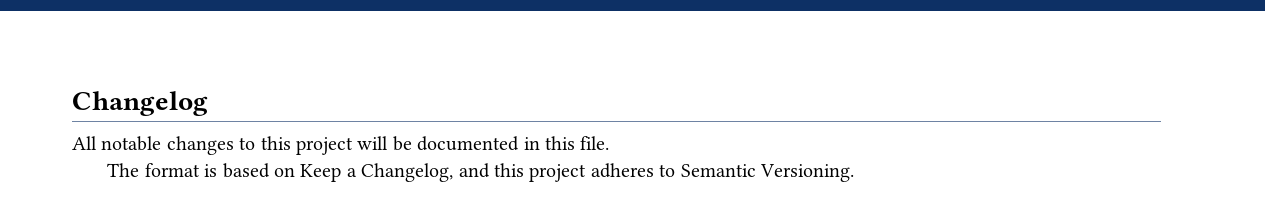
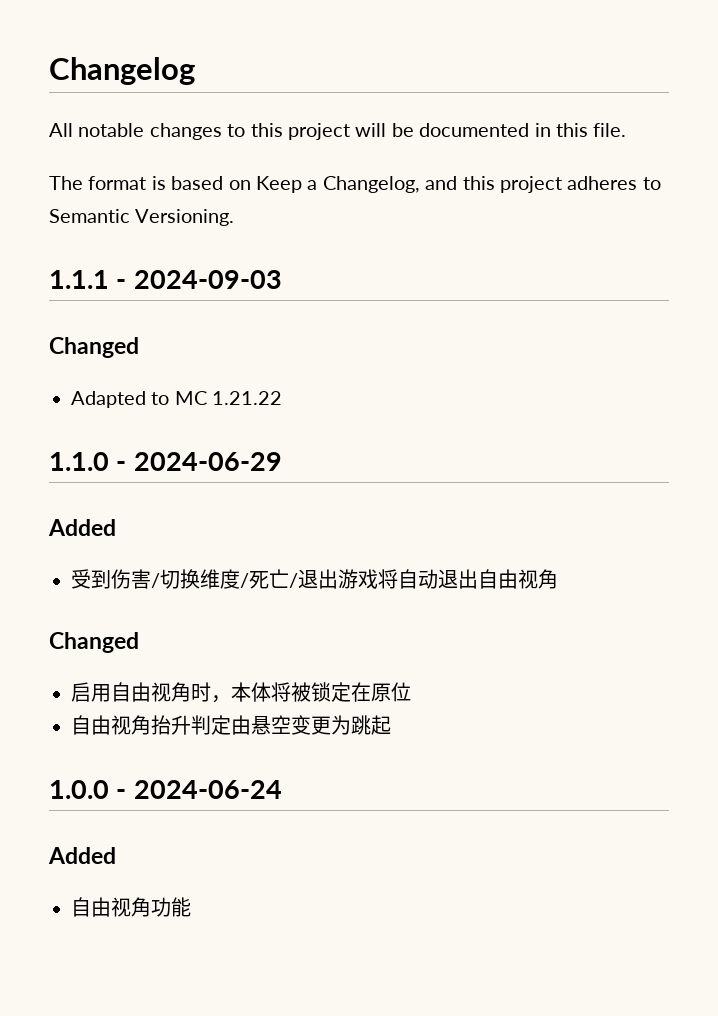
+ 1.1.1 - 2024-09-03
+ Changed
+ Adapted to MC 1.21.22
+ 1.1.0 - 2024-06-29
+ Added
+ 受到伤害/切换维度/死亡/退出游戏将自动退出自由视角
+ Changed
+ 启用自由视角时，本体将被锁定在原位
+ 自由视角抬升判定由悬空变更为跳起
+ 1.0.0 - 2024-06-24
+ Added
+ 自由视角功能

